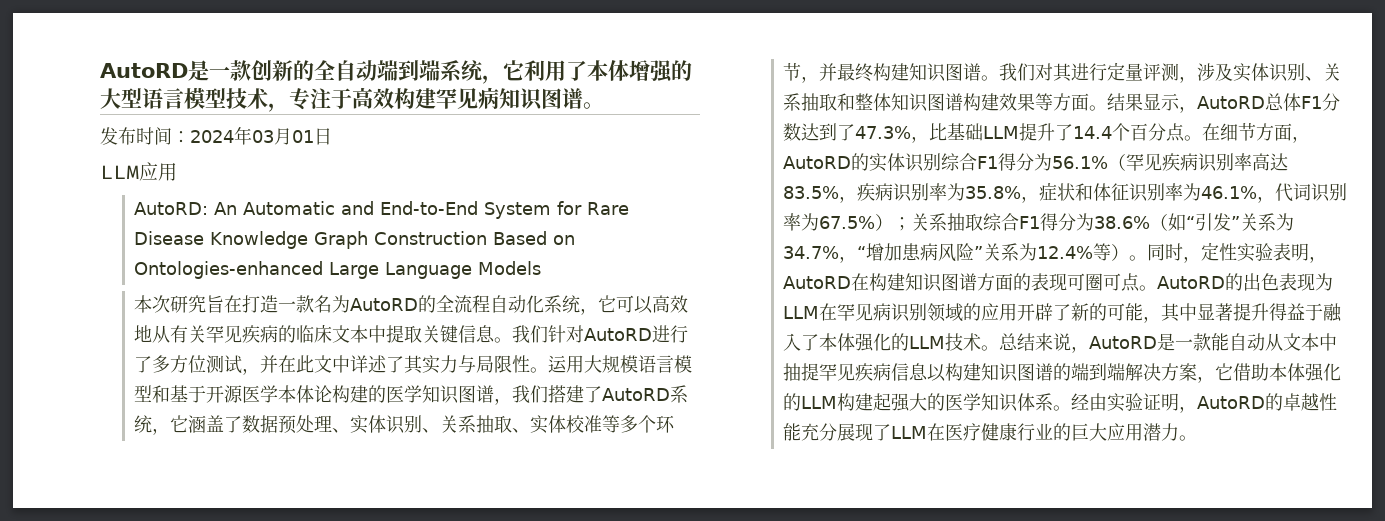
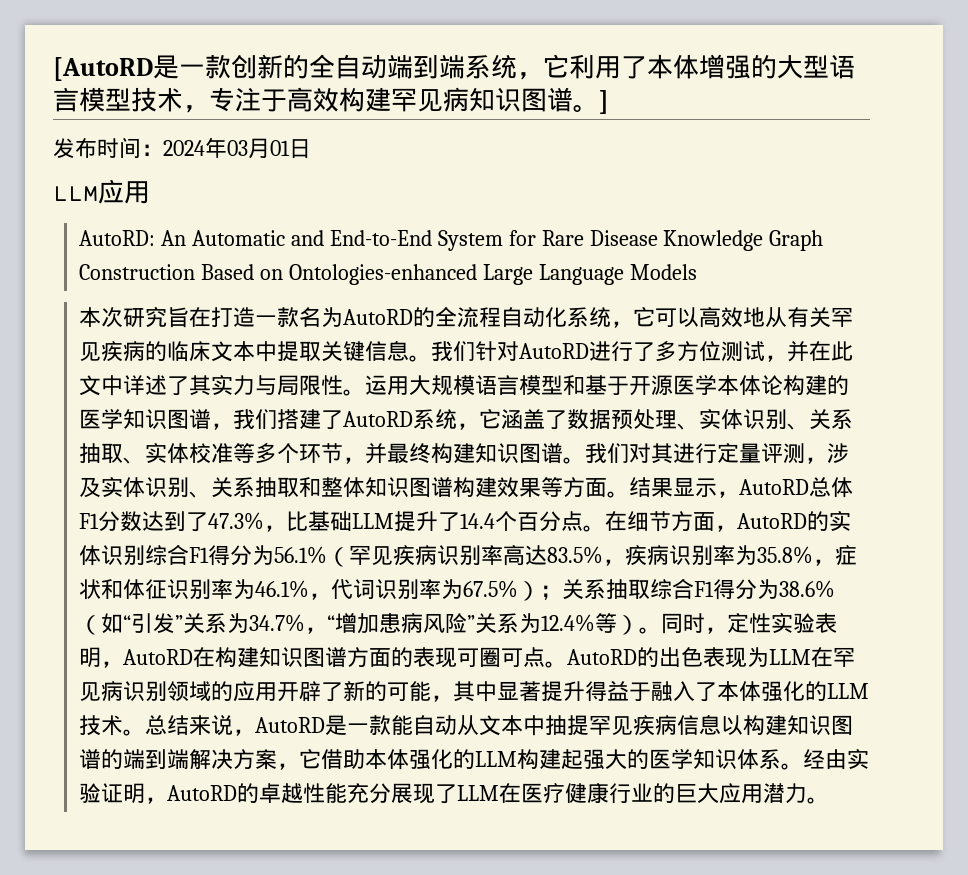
- AutoRD是一款创新的全自动端到端系统，它利用了本体增强的大型语言模型技术，专注于高效构建罕见病知识图谱。
+ [AutoRD是一款创新的全自动端到端系统，它利用了本体增强的大型语言模型技术，专注于高效构建罕见病知识图谱。]

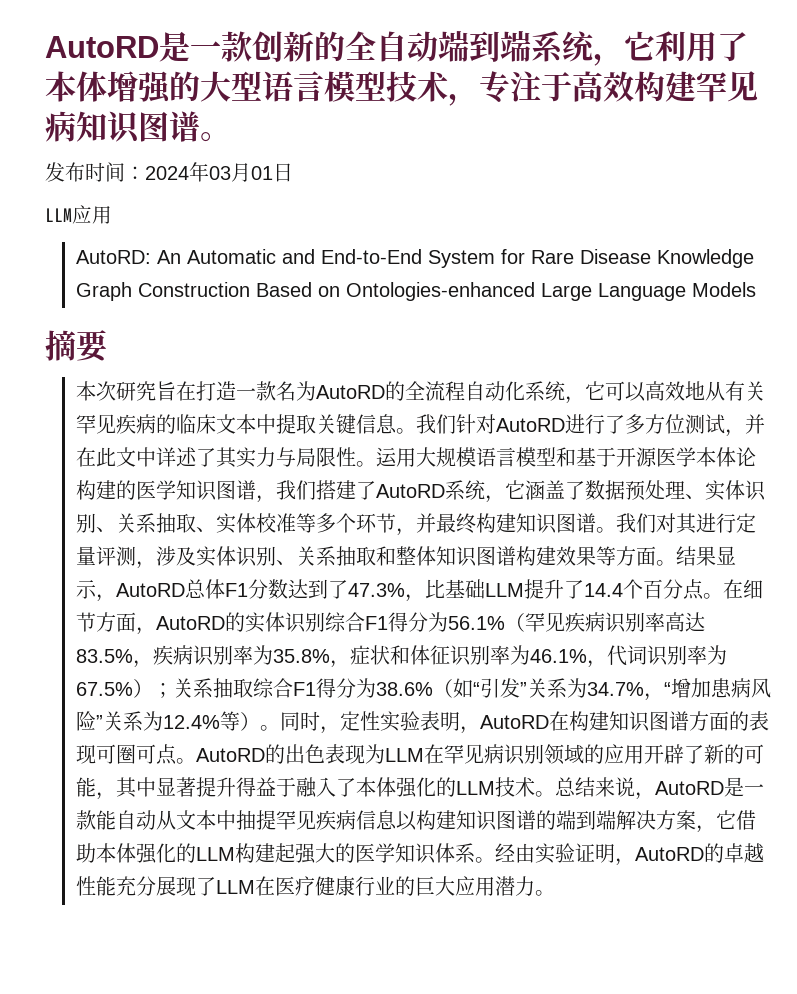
- [AutoRD是一款创新的全自动端到端系统，它利用了本体增强的大型语言模型技术，专注于高效构建罕见病知识图谱。]
+ AutoRD是一款创新的全自动端到端系统，它利用了本体增强的大型语言模型技术，专注于高效构建罕见病知识图谱。
+ 摘要

